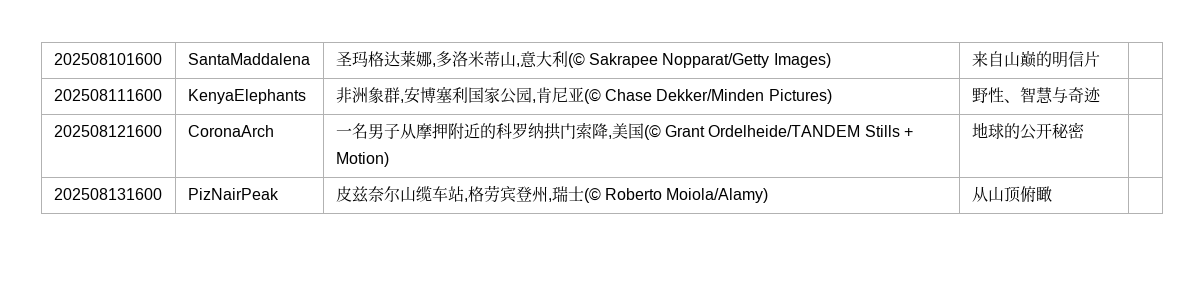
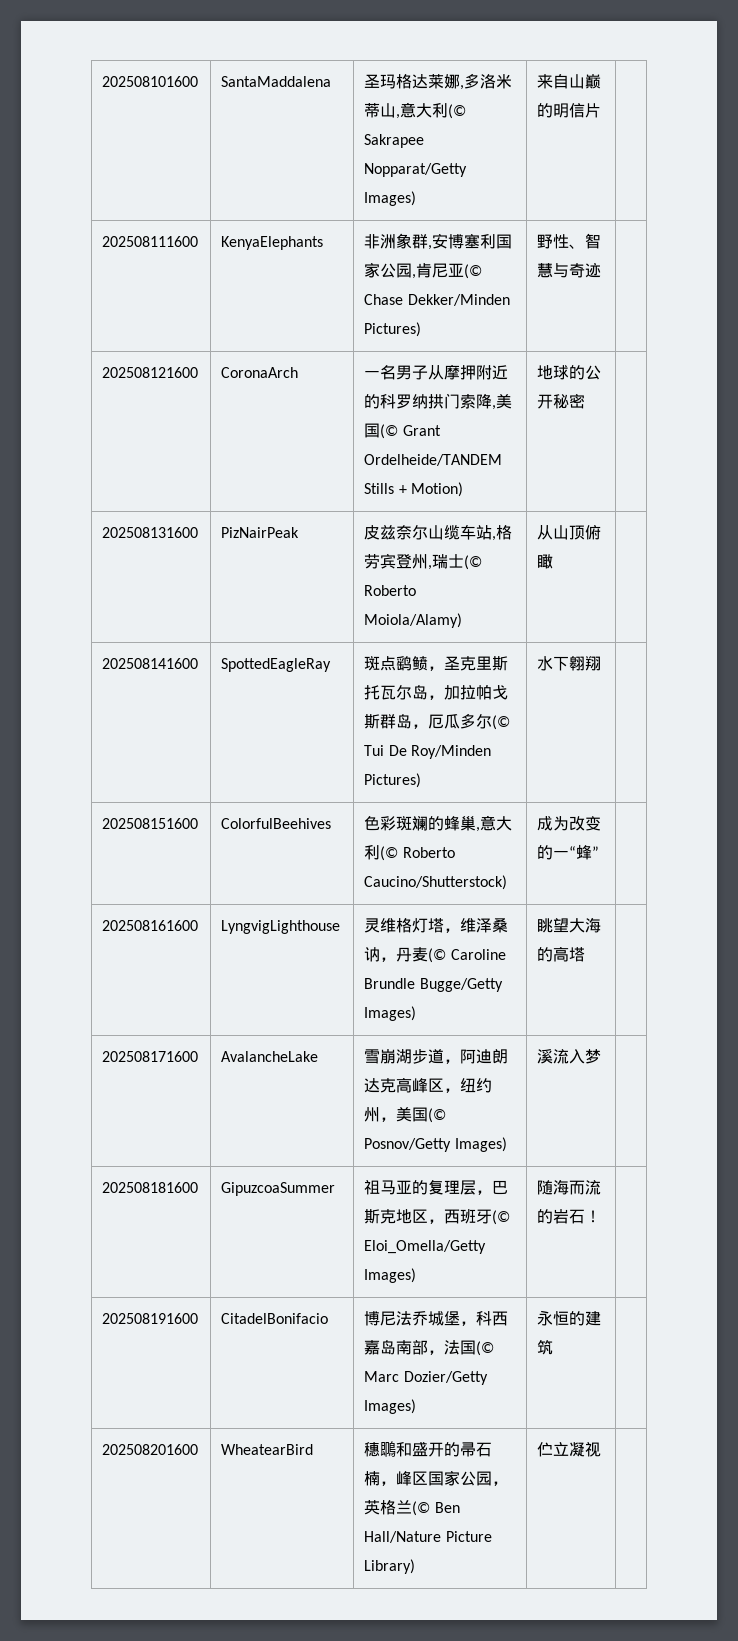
+ 202508141600 | SpottedEagleRay | 斑点鹞鲼，圣克里斯托瓦尔岛，加拉帕戈斯群岛，厄瓜多尔(© Tui De Roy/Minden Pictures) | 水下翱翔 |
+ 202508151600 | ColorfulBeehives | 色彩斑斓的蜂巢,意大利(© Roberto Caucino/Shutterstock) | 成为改变的一“蜂” |
+ 202508161600 | LyngvigLighthouse | 灵维格灯塔，维泽桑讷，丹麦(© Caroline Brundle Bugge/Getty Images) | 眺望大海的高塔 |
+ 202508171600 | AvalancheLake | 雪崩湖步道，阿迪朗达克高峰区，纽约州，美国(© Posnov/Getty Images) | 溪流入梦 |
+ 202508181600 | GipuzcoaSummer | 祖马亚的复理层，巴斯克地区，西班牙(© Eloi_Omella/Getty Images) | 随海而流的岩石！ |
+ 202508191600 | CitadelBonifacio | 博尼法乔城堡，科西嘉岛南部，法国(© Marc Dozier/Getty Images) | 永恒的建筑 |
+ 202508201600 | WheatearBird | 穗䳭和盛开的帚石楠，峰区国家公园，英格兰(© Ben Hall/Nature Picture Library) | 伫立凝视 |

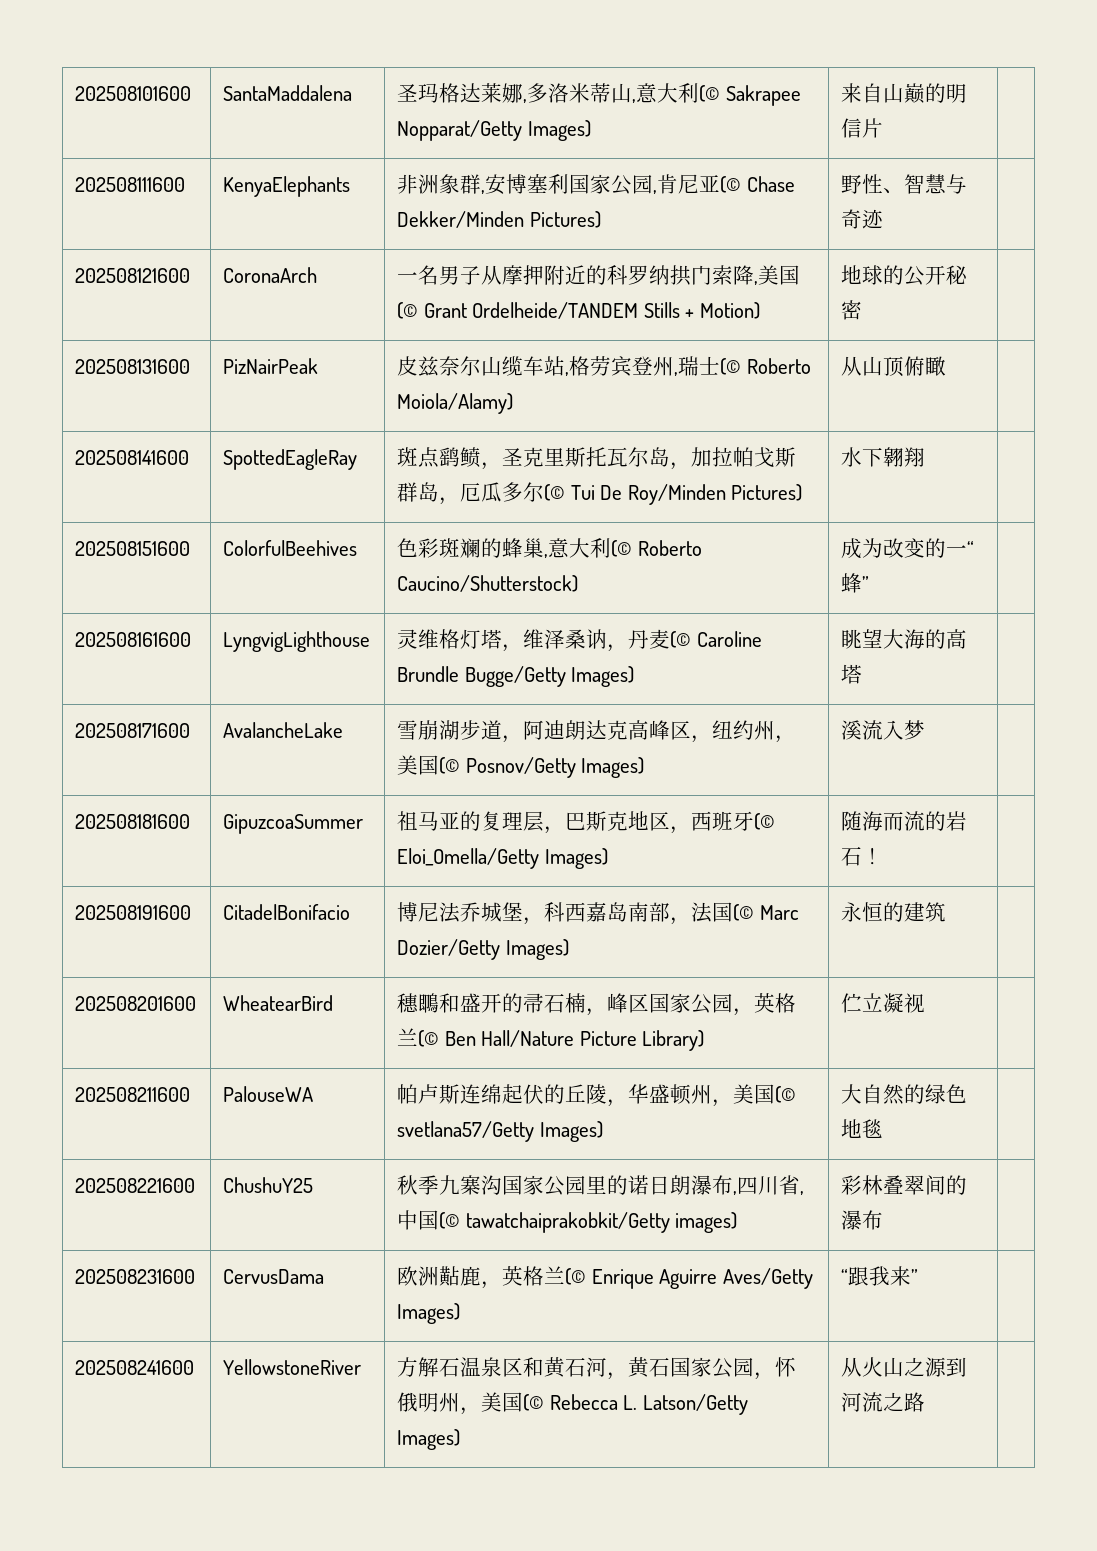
+ 202508211600 | PalouseWA | 帕卢斯连绵起伏的丘陵，华盛顿州，美国(© svetlana57/Getty Images) | 大自然的绿色地毯 |
+ 202508221600 | ChushuY25 | 秋季九寨沟国家公园里的诺日朗瀑布,四川省,中国(© tawatchaiprakobkit/Getty images) | 彩林叠翠间的瀑布 |
+ 202508231600 | CervusDama | 欧洲黇鹿，英格兰(© Enrique Aguirre Aves/Getty Images) | “跟我来” |
+ 202508241600 | YellowstoneRiver | 方解石温泉区和黄石河，黄石国家公园，怀俄明州，美国(© Rebecca L. Latson/Getty Images) | 从火山之源到河流之路 |

